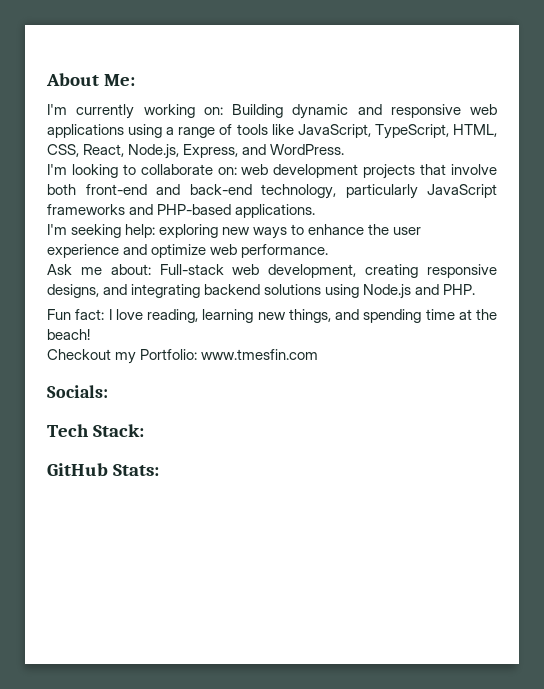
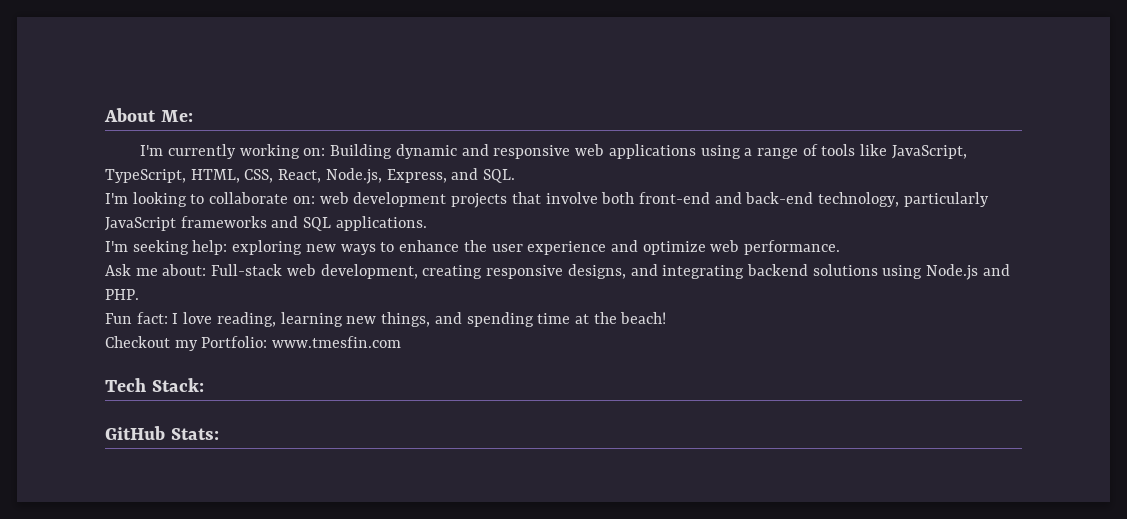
- I'm currently working on: Building dynamic and responsive web applications using a range of tools like JavaScript, TypeScript, HTML, CSS, React, Node.js, Express, and WordPress.
+ I'm currently working on: Building dynamic and responsive web applications using a range of tools like JavaScript, TypeScript, HTML, CSS, React, Node.js, Express, and SQL.
- I'm looking to collaborate on: web development projects that involve both front-end and back-end technology, particularly JavaScript frameworks and PHP-based applications.
+ I'm looking to collaborate on: web development projects that involve both front-end and back-end technology, particularly JavaScript frameworks and SQL applications.
- Socials:

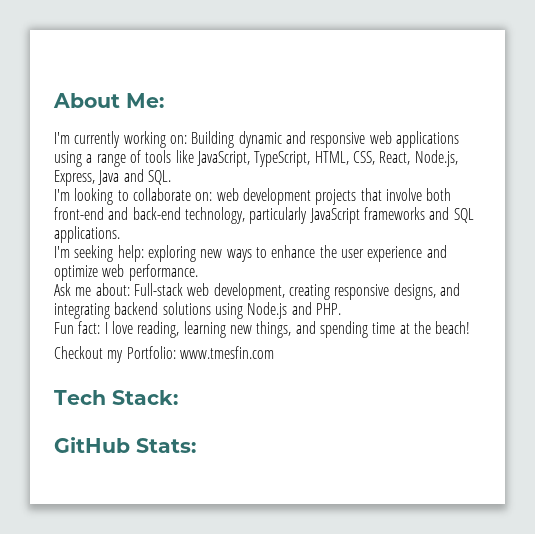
- I'm currently working on: Building dynamic and responsive web applications using a range of tools like JavaScript, TypeScript, HTML, CSS, React, Node.js, Express, and SQL.
+ I'm currently working on: Building dynamic and responsive web applications using a range of tools like JavaScript, TypeScript, HTML, CSS, React, Node.js, Express, Java and SQL.

